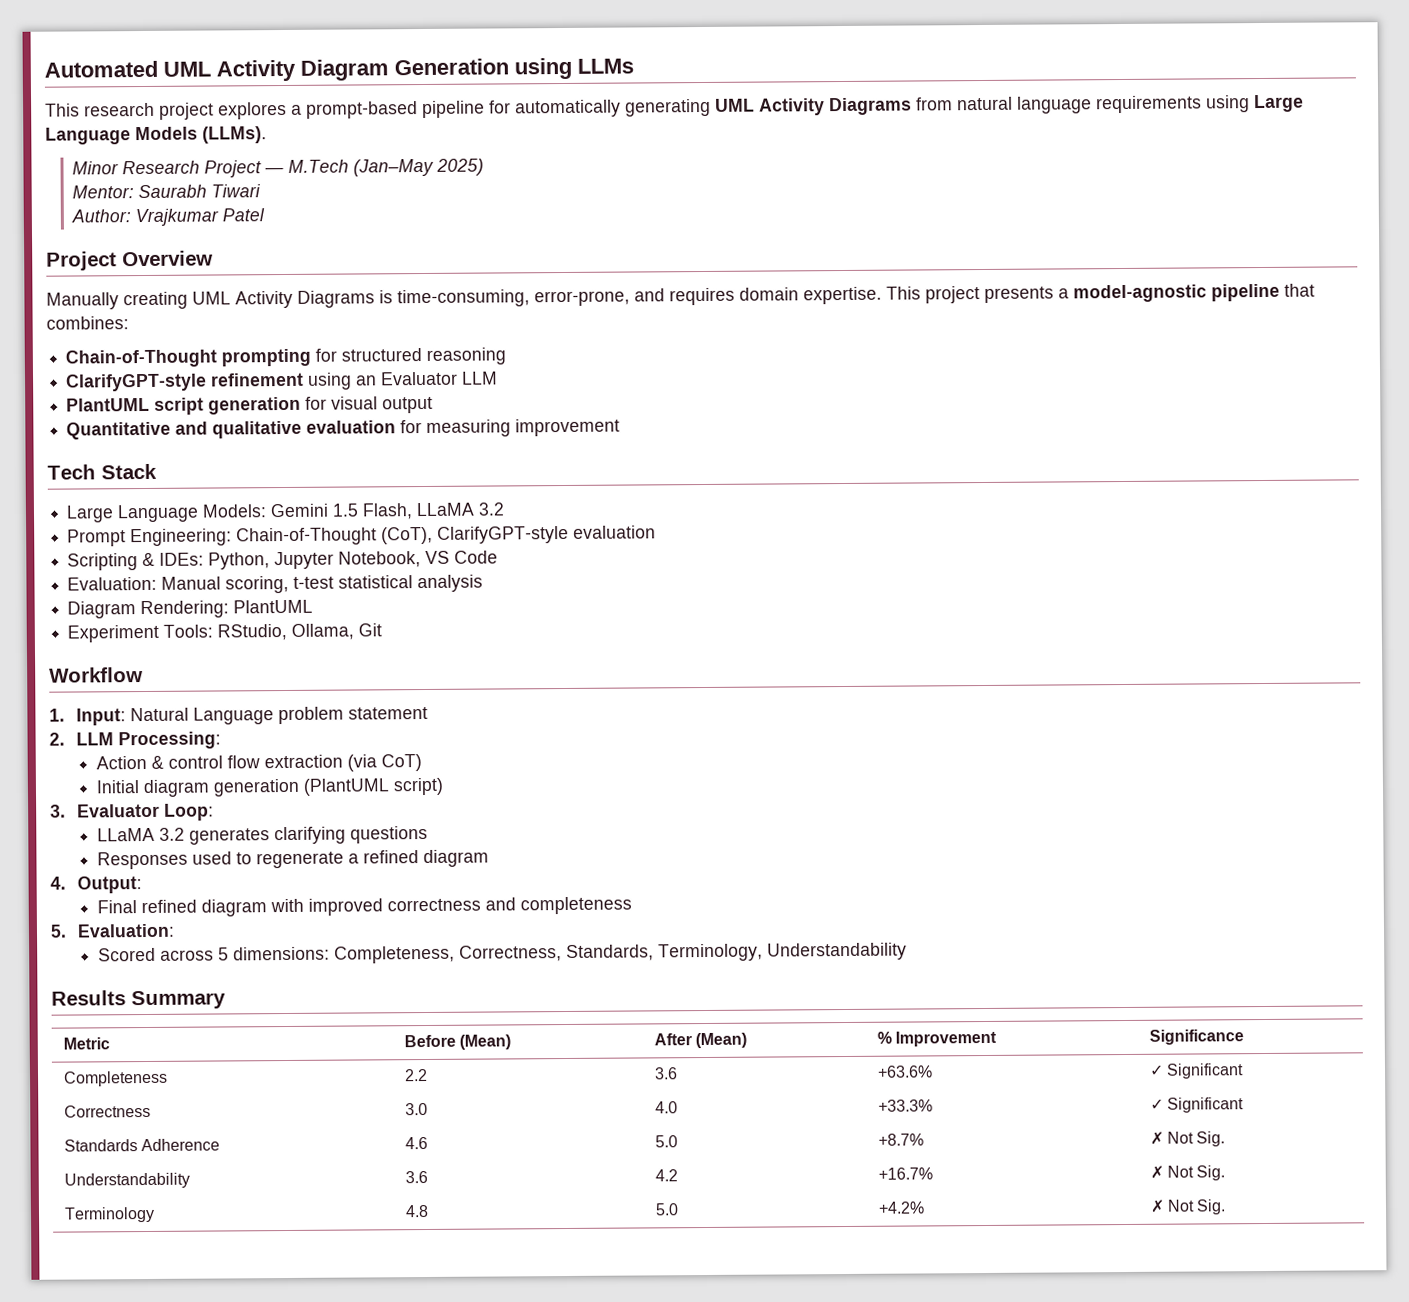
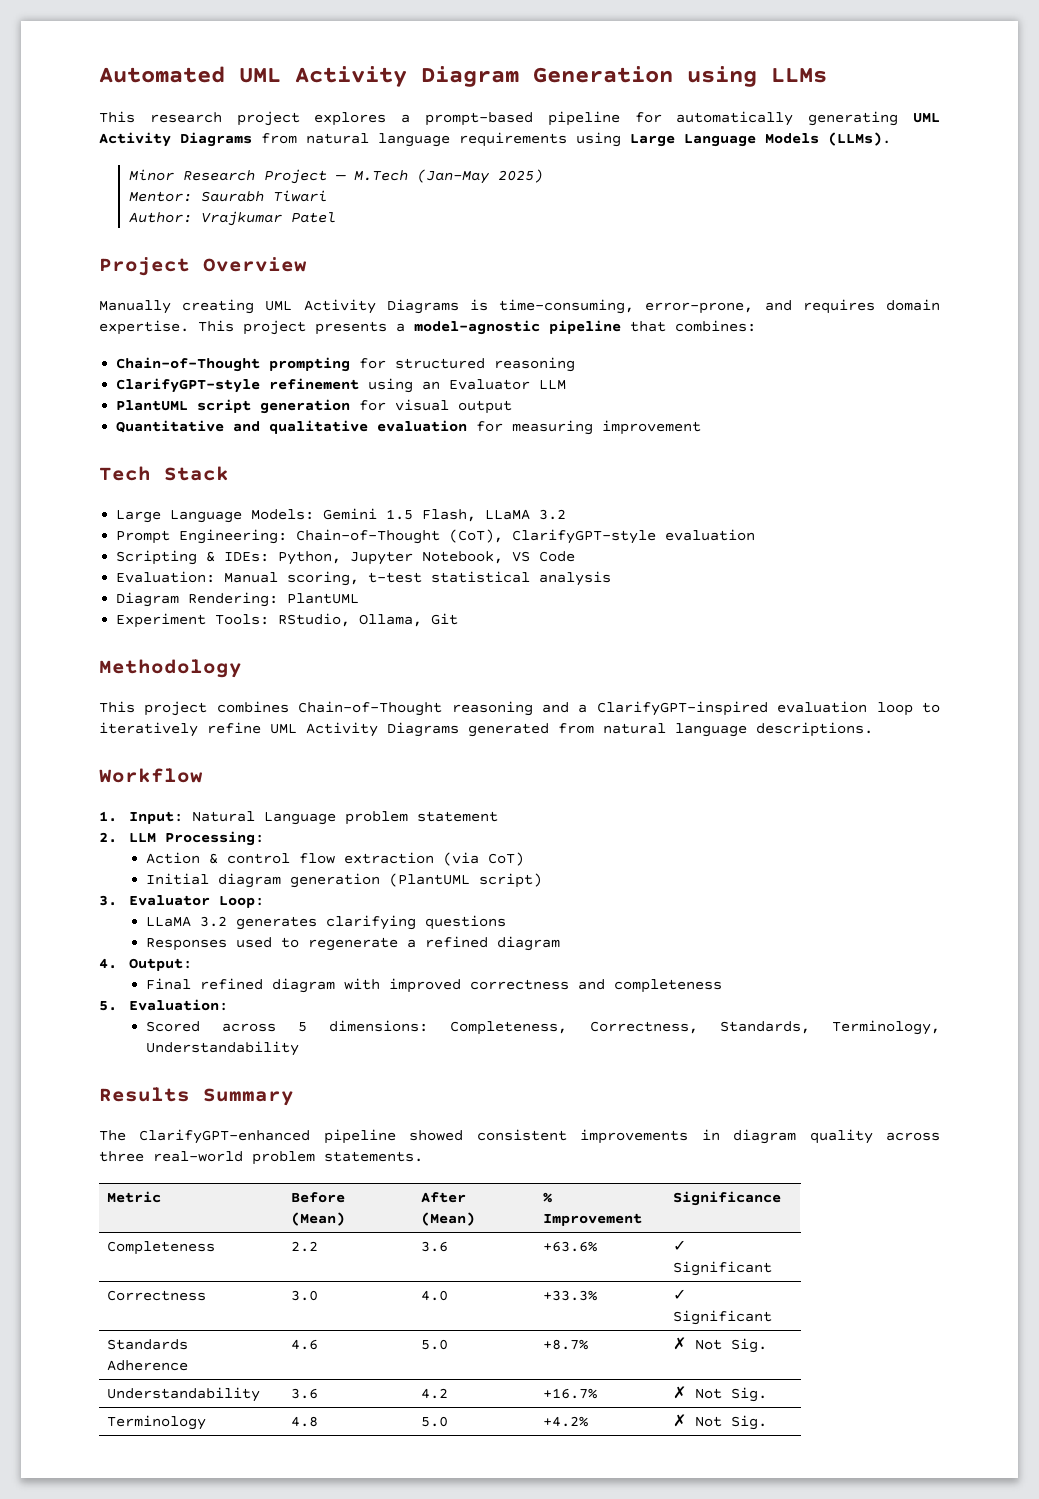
+ Methodology
+ This project combines Chain-of-Thought reasoning and a ClarifyGPT-inspired evaluation loop to iteratively refine UML Activity Diagrams generated from natural language descriptions.
+ The ClarifyGPT-enhanced pipeline showed consistent improvements in diagram quality across three real-world problem statements.

